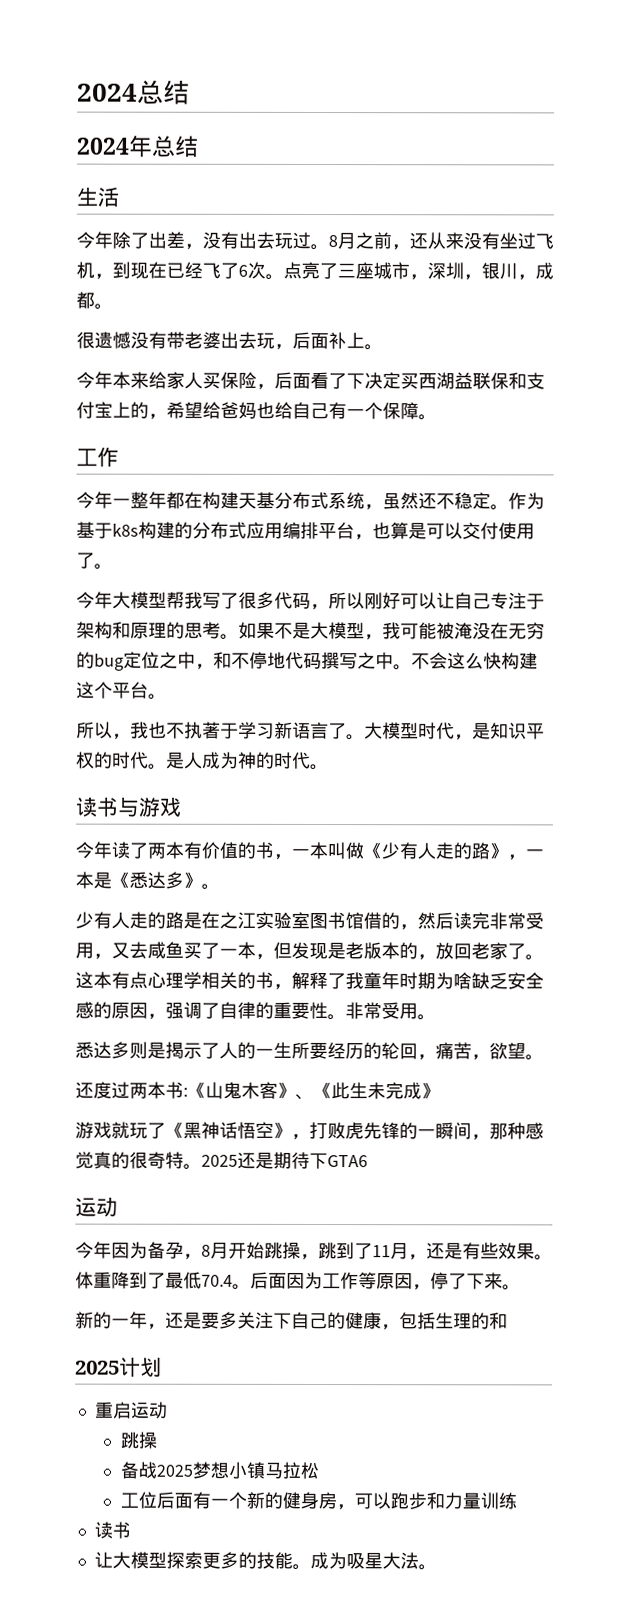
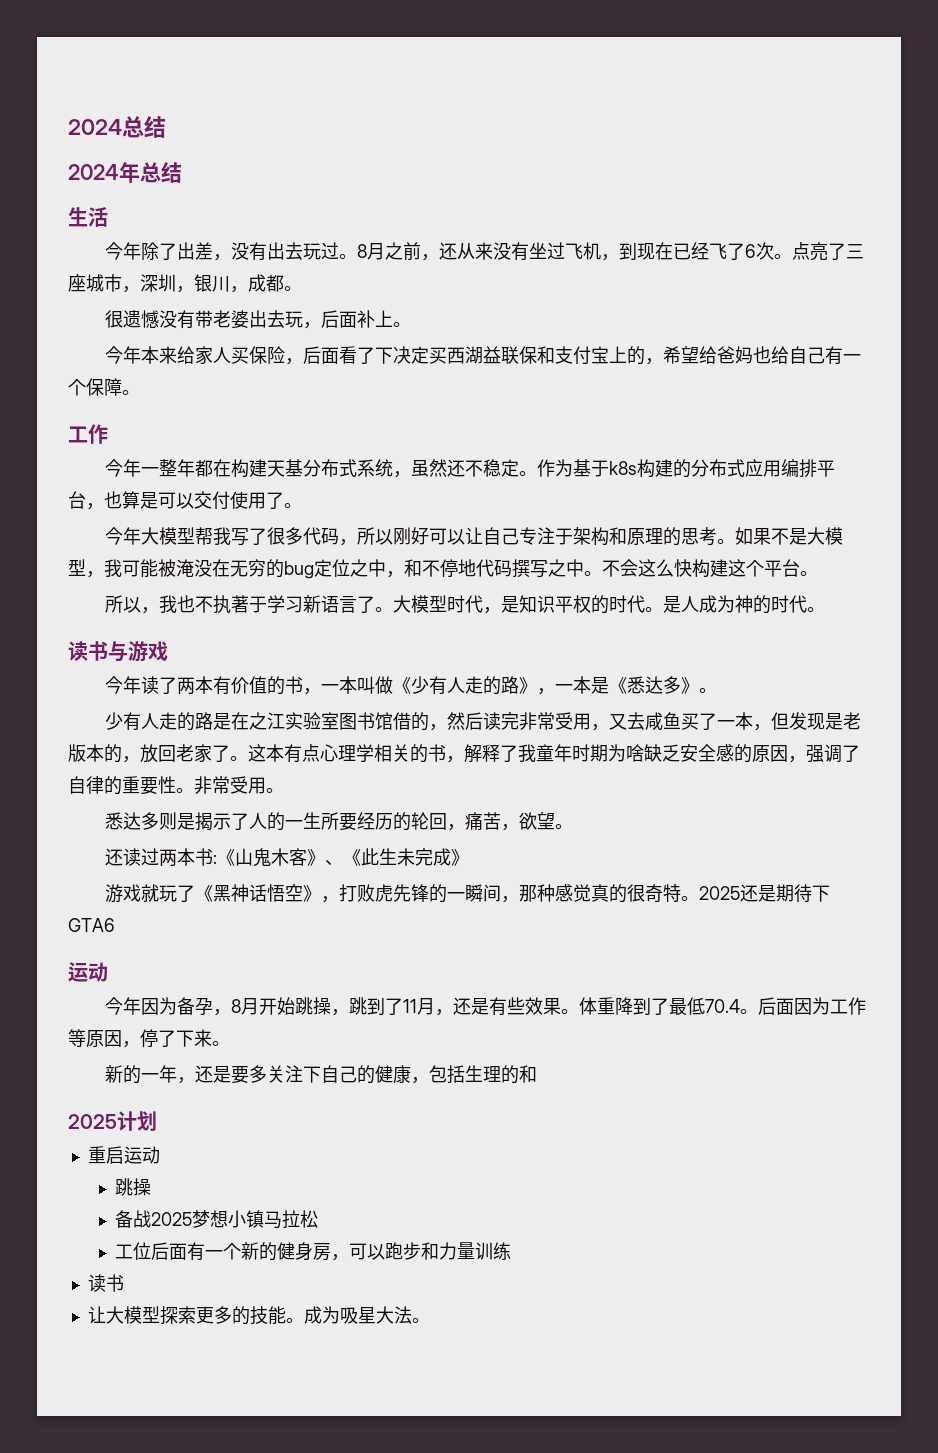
- 还度过两本书:《山鬼木客》、《此生未完成》
+ 还读过两本书:《山鬼木客》、《此生未完成》

